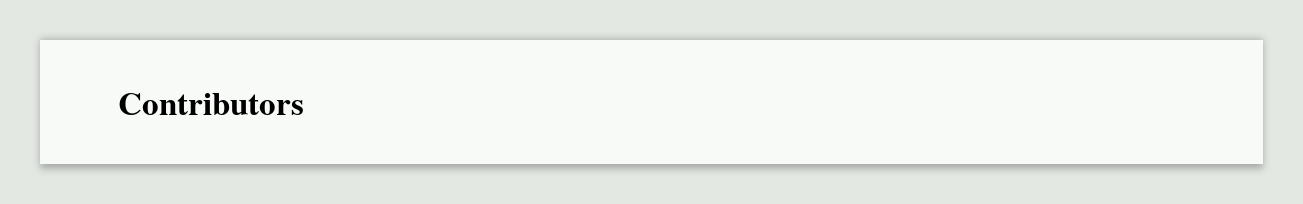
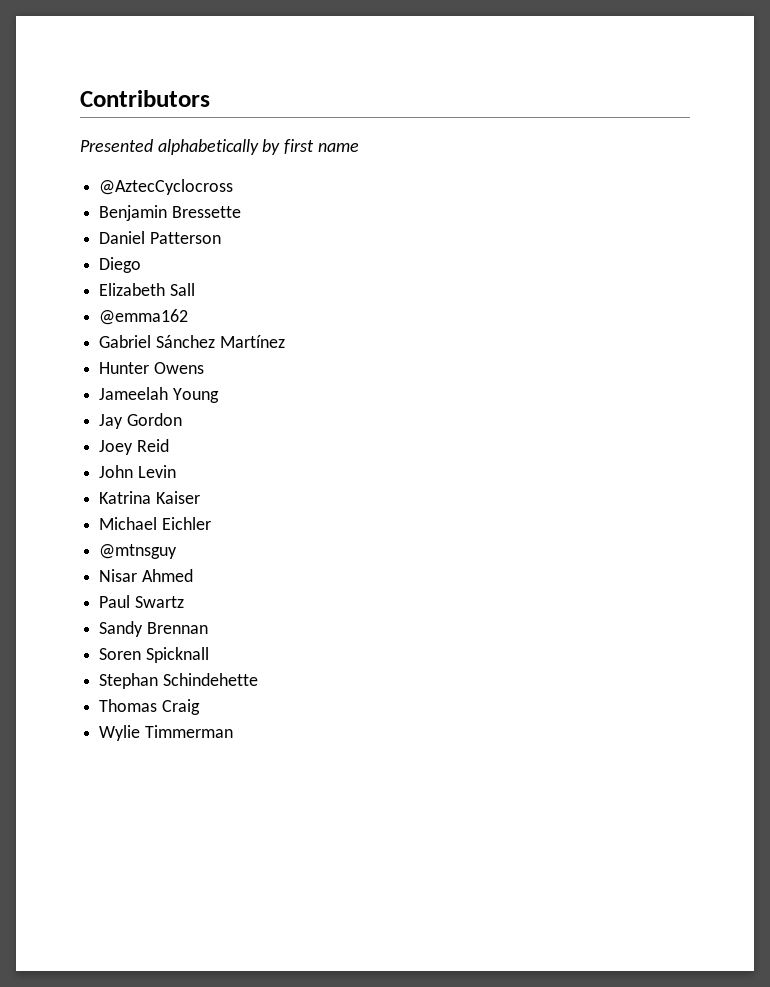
+ Presented alphabetically by first name
+ @AztecCyclocross
+ Benjamin Bressette
+ Daniel Patterson
+ Diego
+ Elizabeth Sall
+ @emma162
+ Gabriel Sánchez Martínez
+ Hunter Owens
+ Jameelah Young
+ Jay Gordon
+ Joey Reid
+ John Levin
+ Katrina Kaiser
+ Michael Eichler
+ @mtnsguy
+ Nisar Ahmed
+ Paul Swartz
+ Sandy Brennan
+ Soren Spicknall
+ Stephan Schindehette
+ Thomas Craig
+ Wylie Timmerman

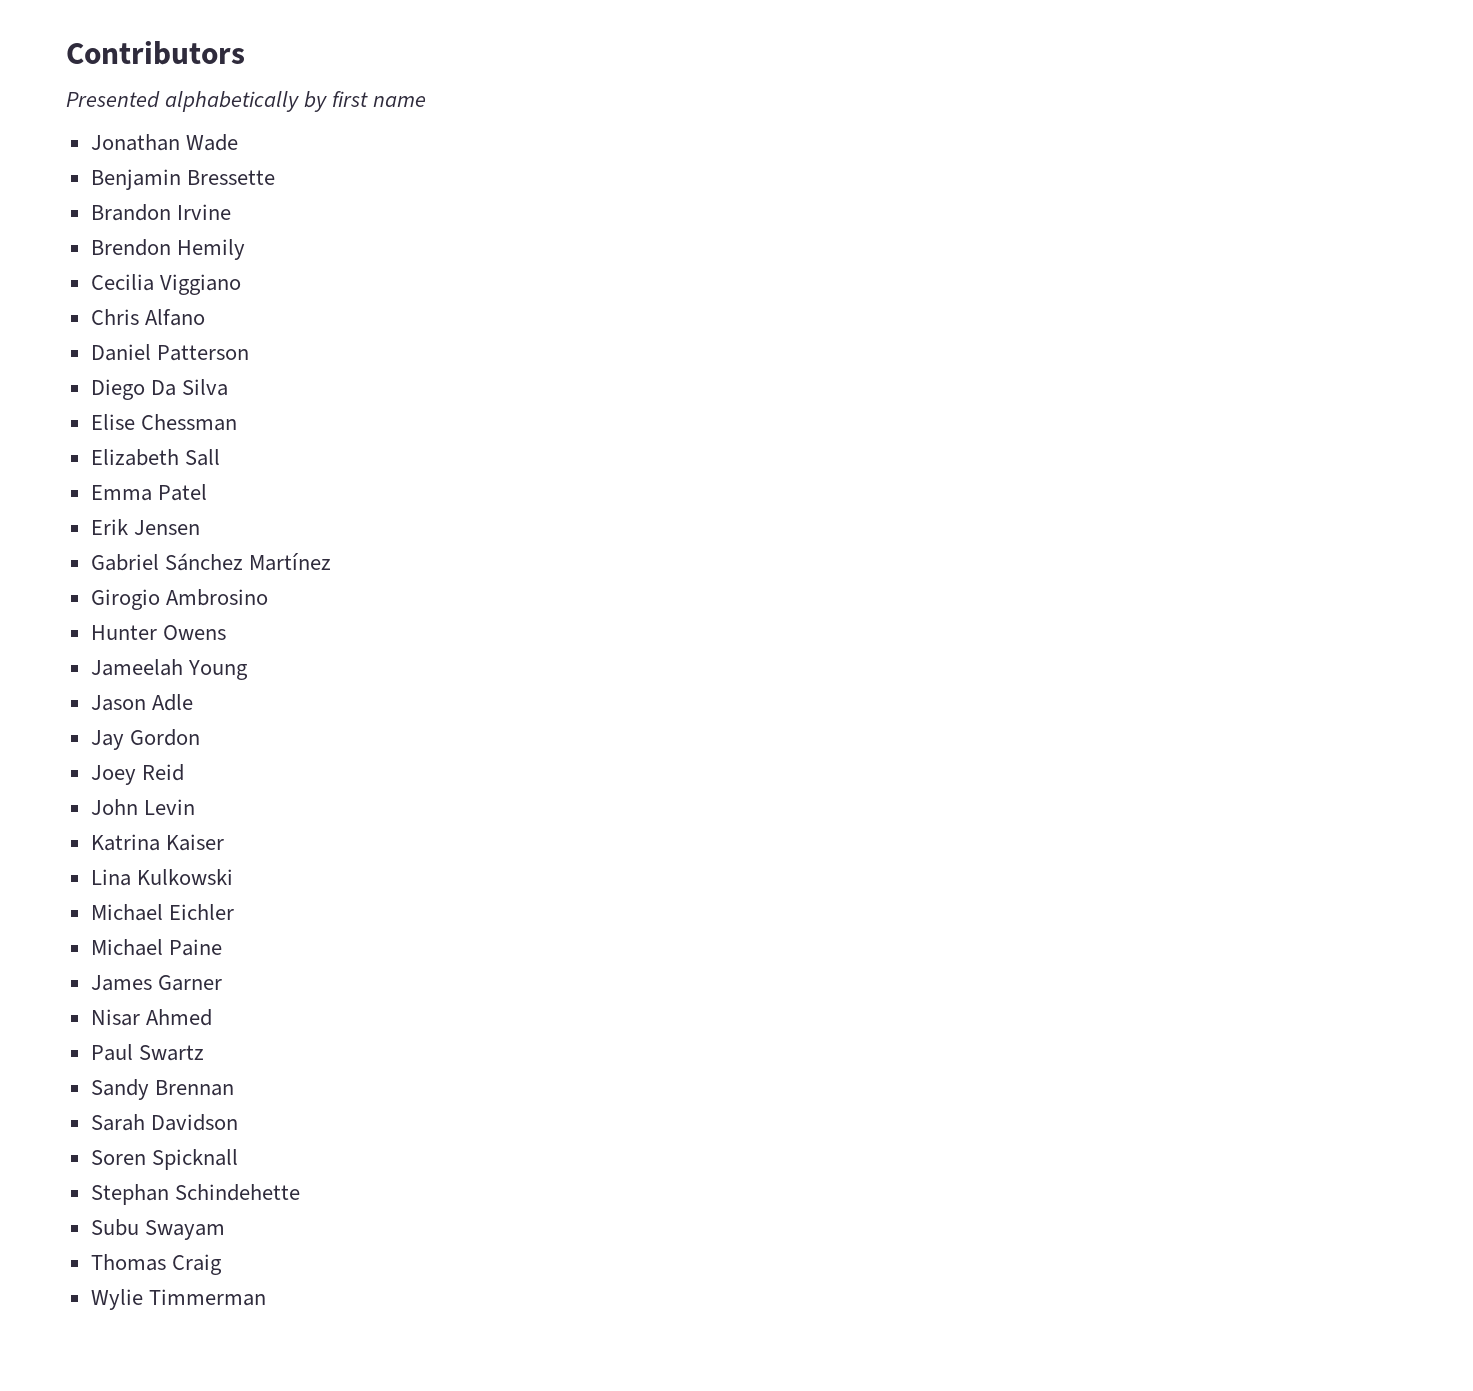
- @AztecCyclocross
+ Jonathan Wade
+ Brandon Irvine
+ Brendon Hemily
+ Cecilia Viggiano
+ Chris Alfano
  Daniel Patterson
- Diego
+ Diego Da Silva
+ Elise Chessman
  Elizabeth Sall
- @emma162
+ Emma Patel
+ Erik Jensen
+ Girogio Ambrosino
+ Jason Adle
+ Lina Kulkowski
- @mtnsguy
+ Michael Paine
+ James Garner
+ Sarah Davidson
+ Subu Swayam

